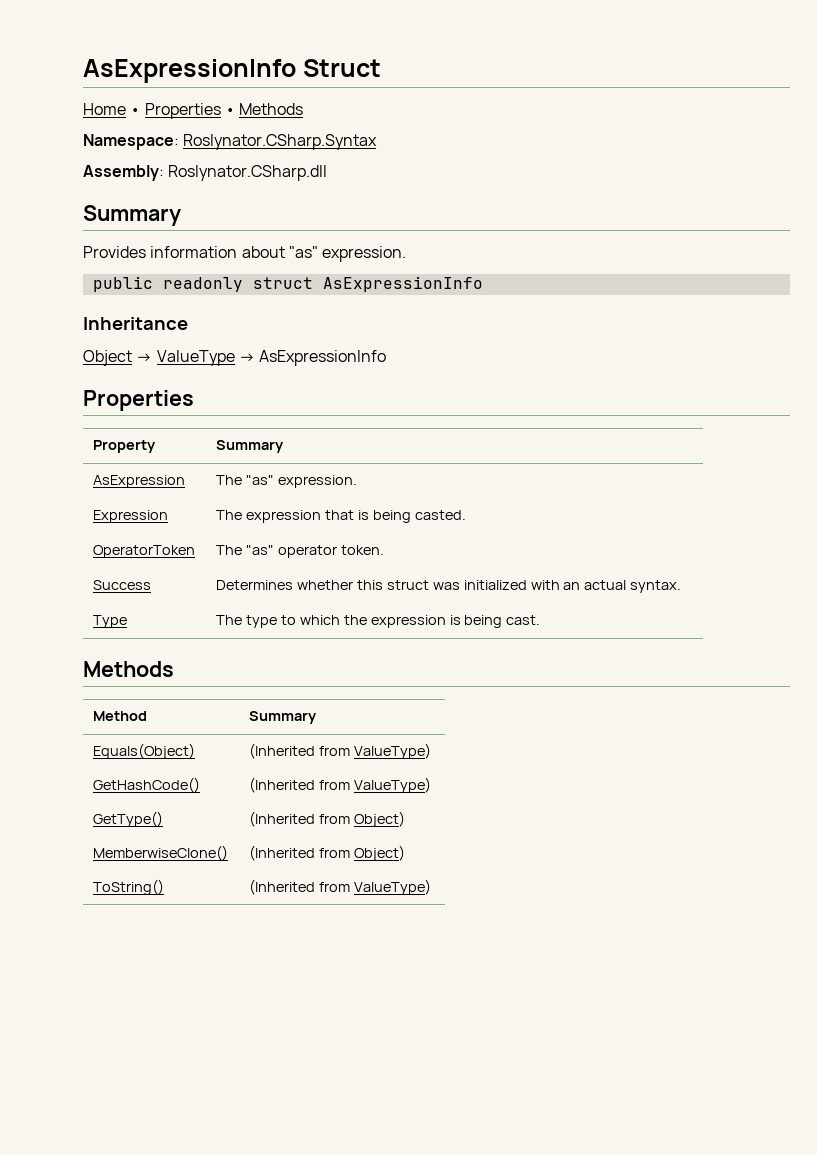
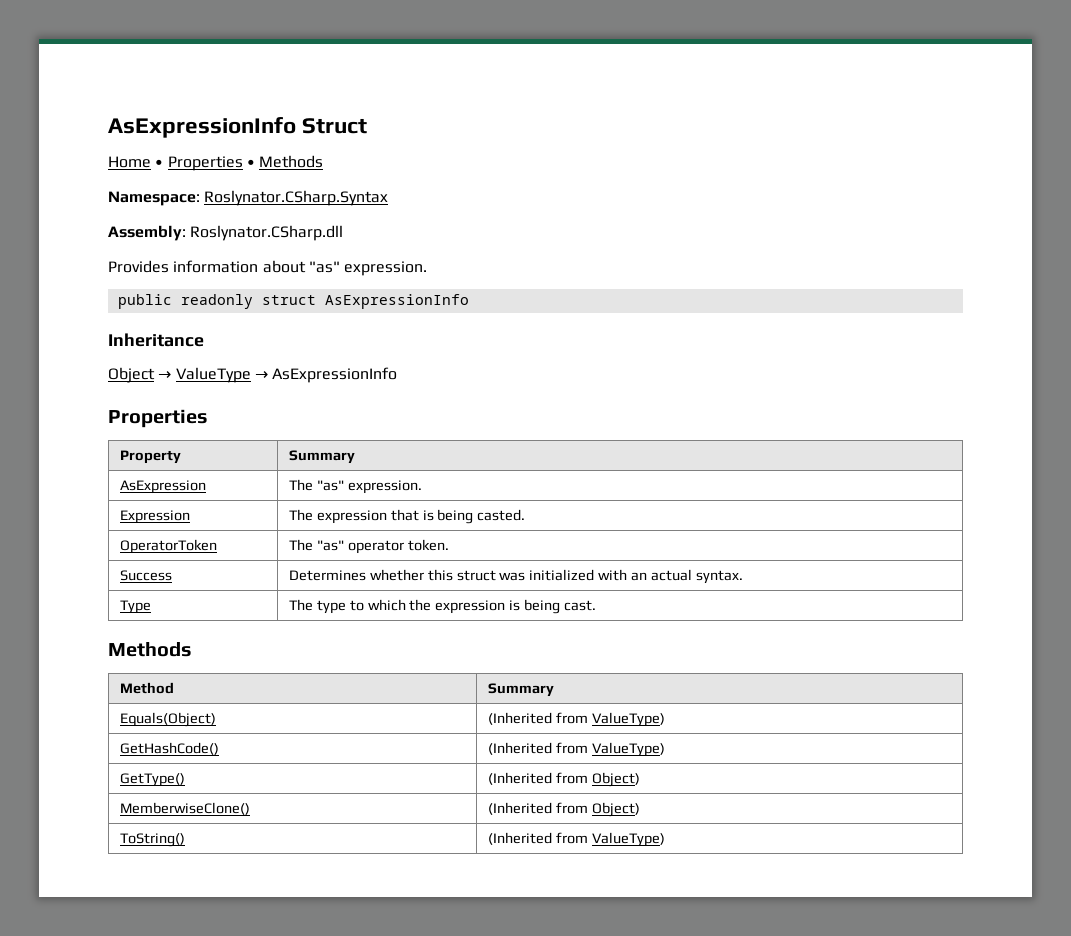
  Assembly: Roslynator.CSharp.dll
- Summary

